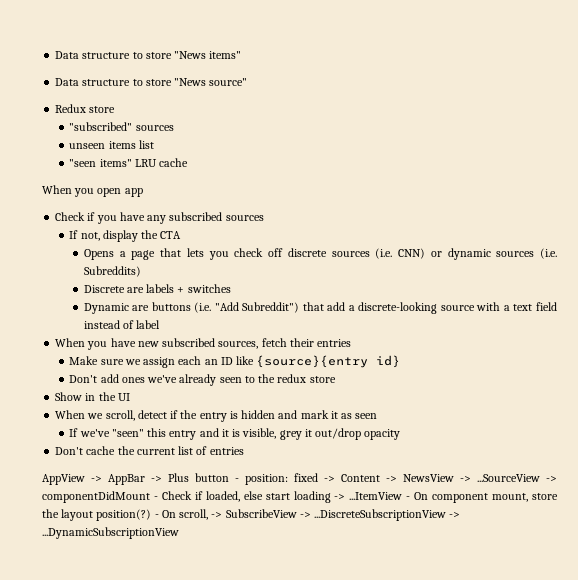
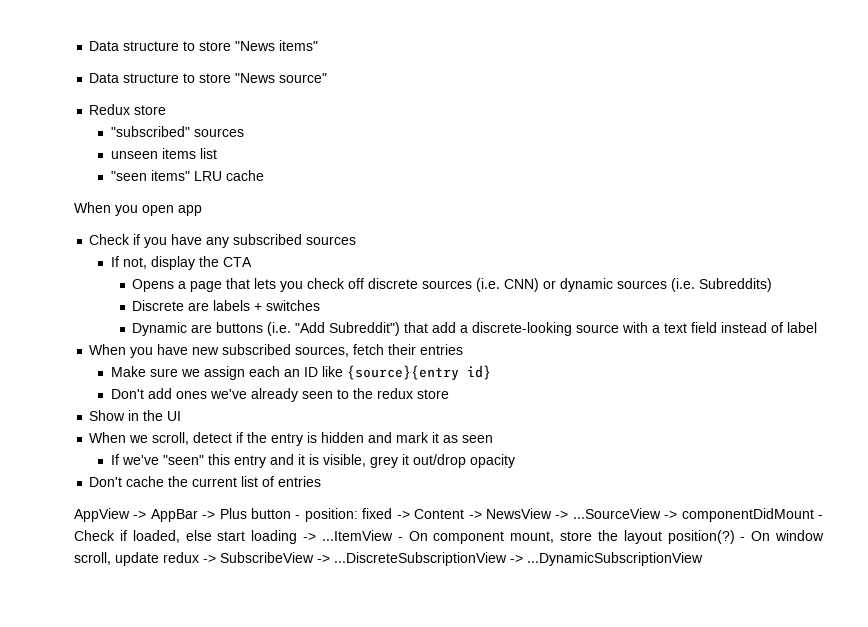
- - On scroll, -> SubscribeView -> ...DiscreteSubscriptionView -> ...DynamicSubscriptionView
+ - On window scroll, update redux -> SubscribeView -> ...DiscreteSubscriptionView -> ...DynamicSubscriptionView

